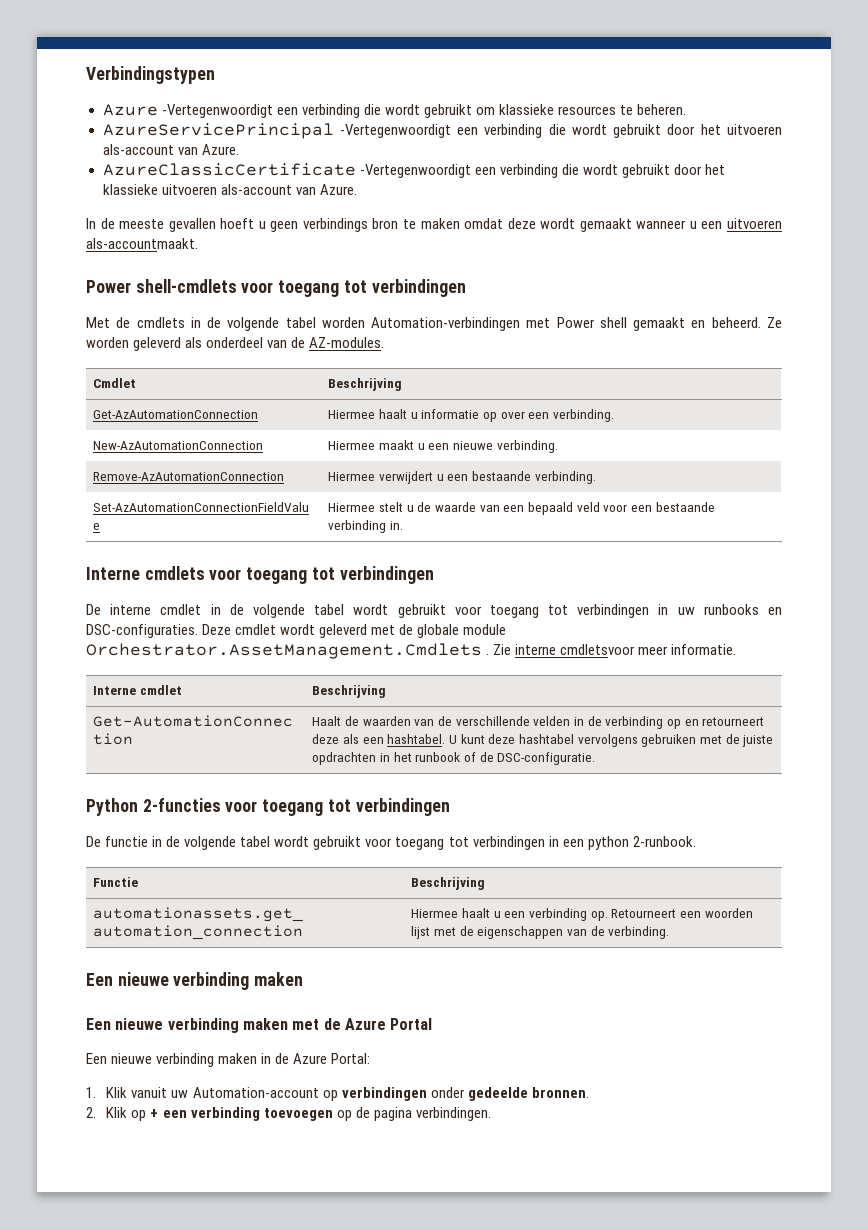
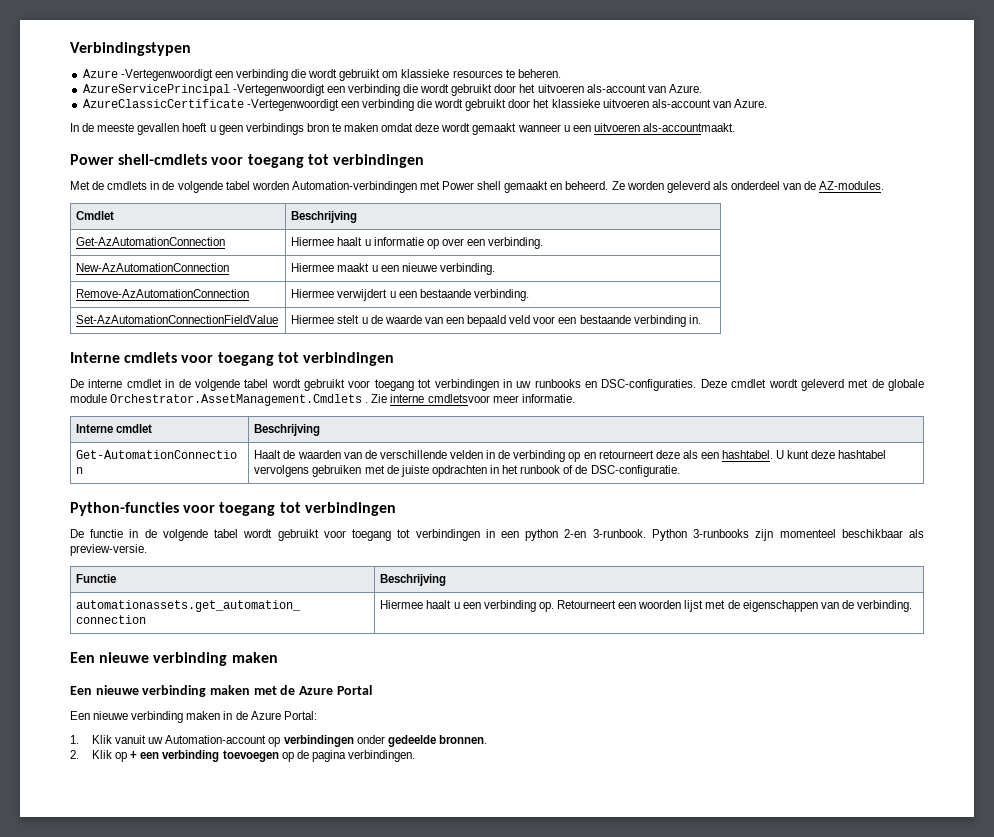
- Python 2-functies voor toegang tot verbindingen
+ Python-functies voor toegang tot verbindingen
- De functie in de volgende tabel wordt gebruikt voor toegang tot verbindingen in een python 2-runbook.
+ De functie in de volgende tabel wordt gebruikt voor toegang tot verbindingen in een python 2-en 3-runbook. Python 3-runbooks zijn momenteel beschikbaar als preview-versie.

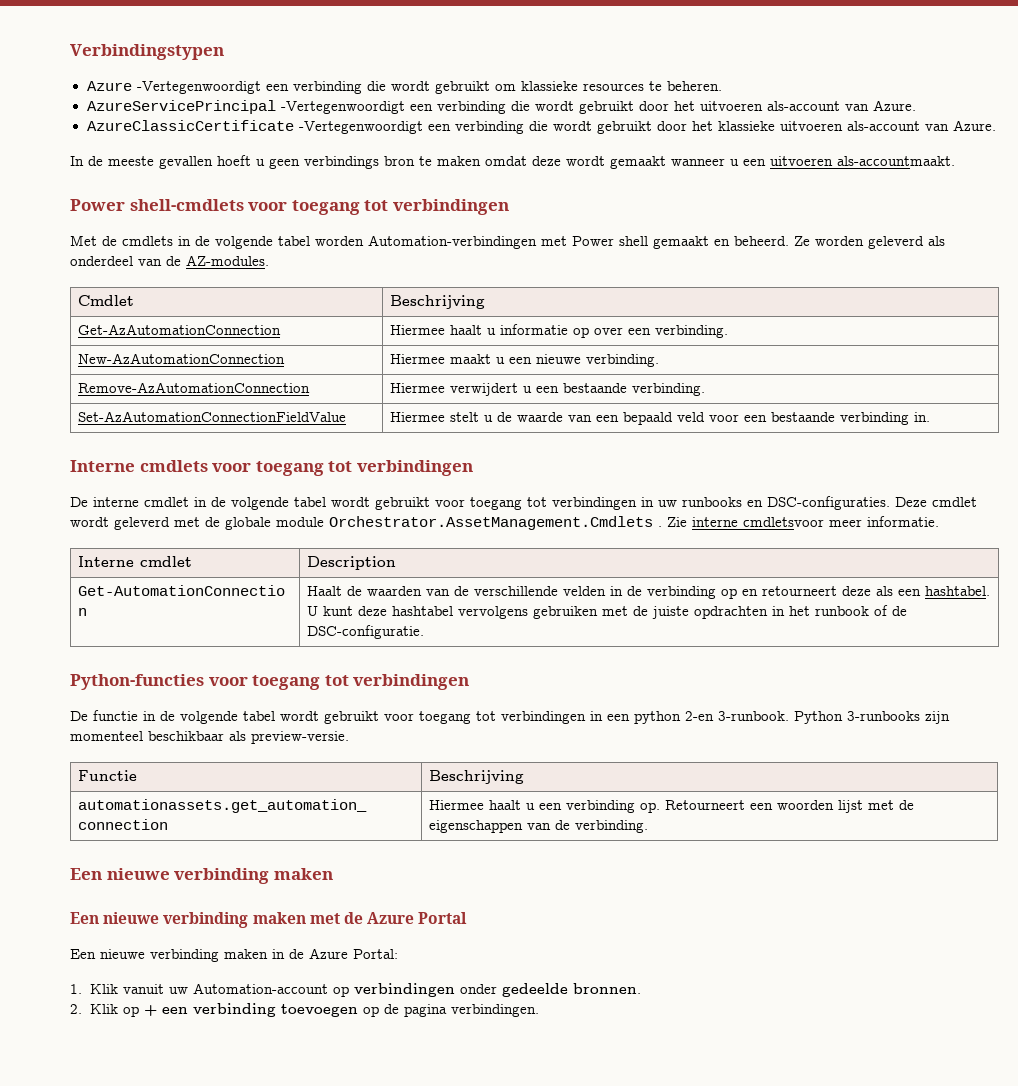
- Interne cmdlet | Beschrijving
+ Interne cmdlet | Description

